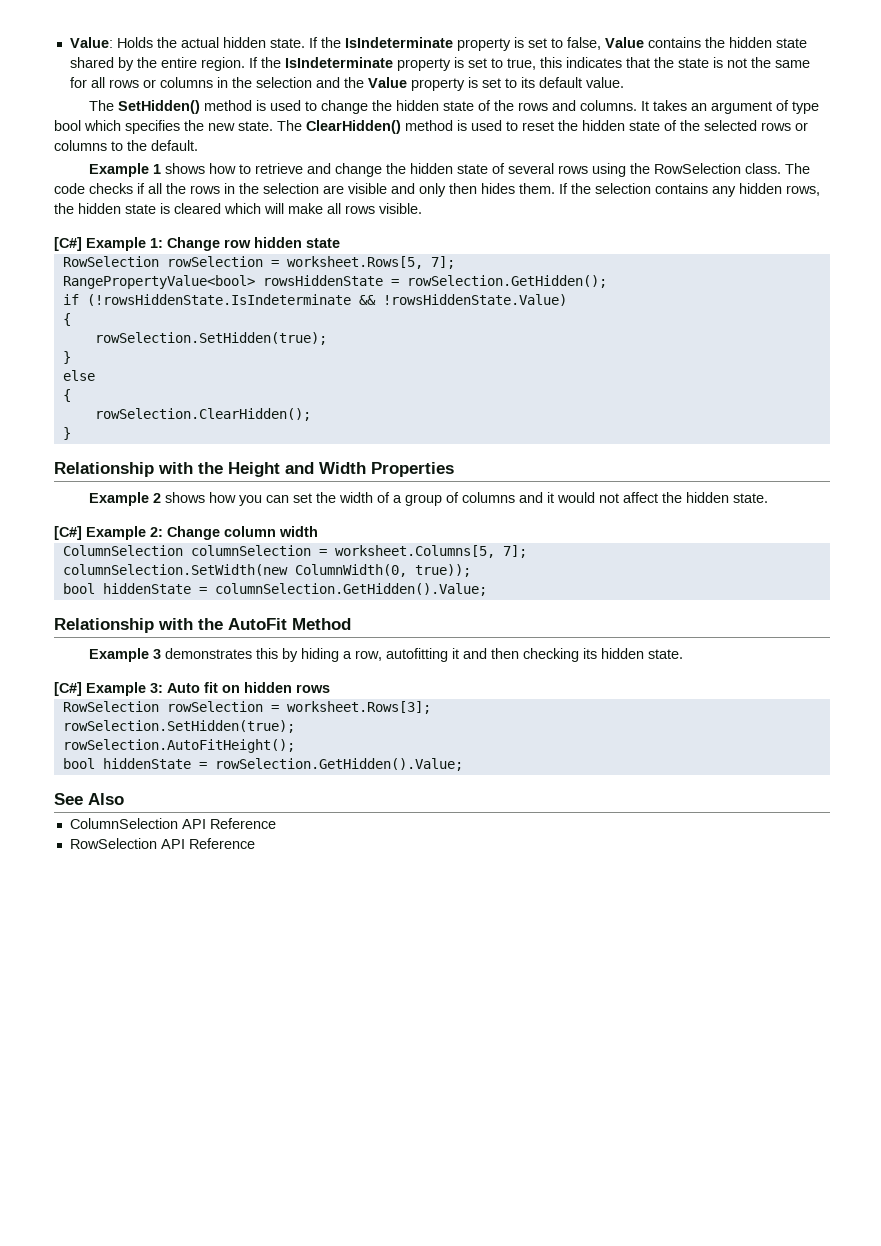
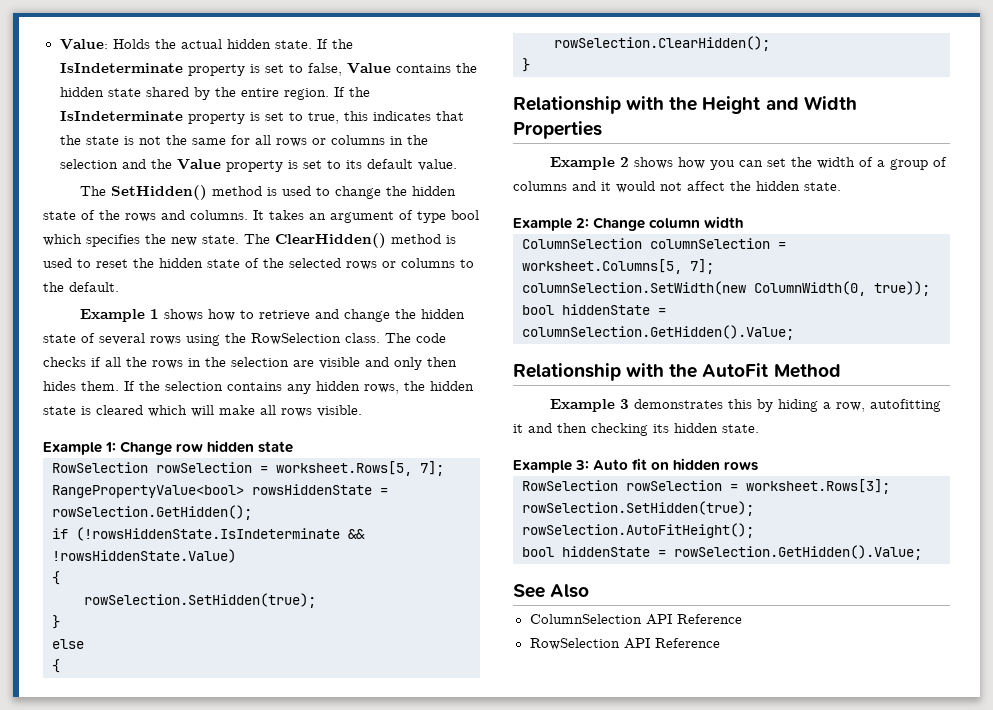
- [C#] Example 1: Change row hidden state
+ Example 1: Change row hidden state
- [C#] Example 2: Change column width
+ Example 2: Change column width
- [C#] Example 3: Auto fit on hidden rows
+ Example 3: Auto fit on hidden rows

